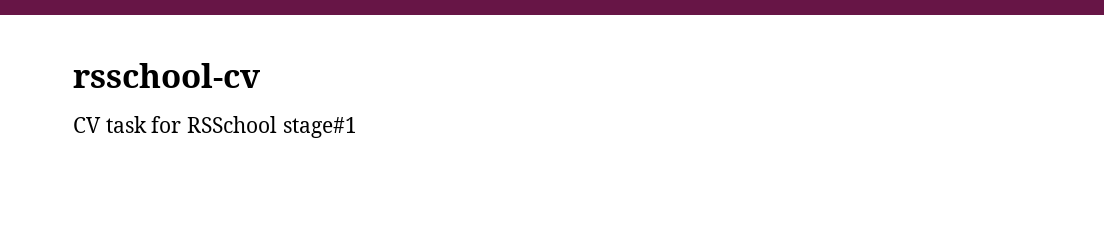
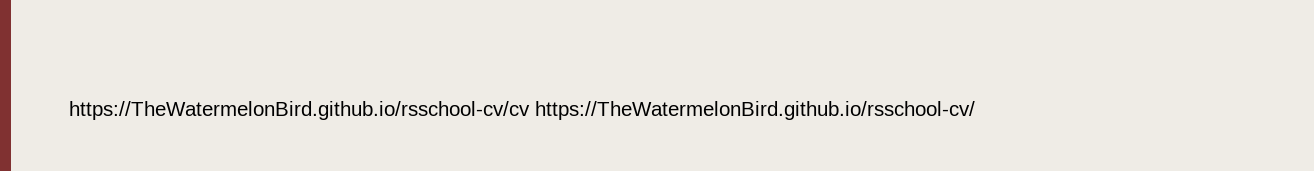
- rsschool-cv
- CV task for RSSchool stage#1
+ https://TheWatermelonBird.github.io/rsschool-cv/cv https://TheWatermelonBird.github.io/rsschool-cv/

